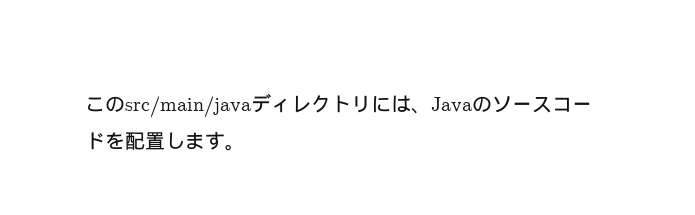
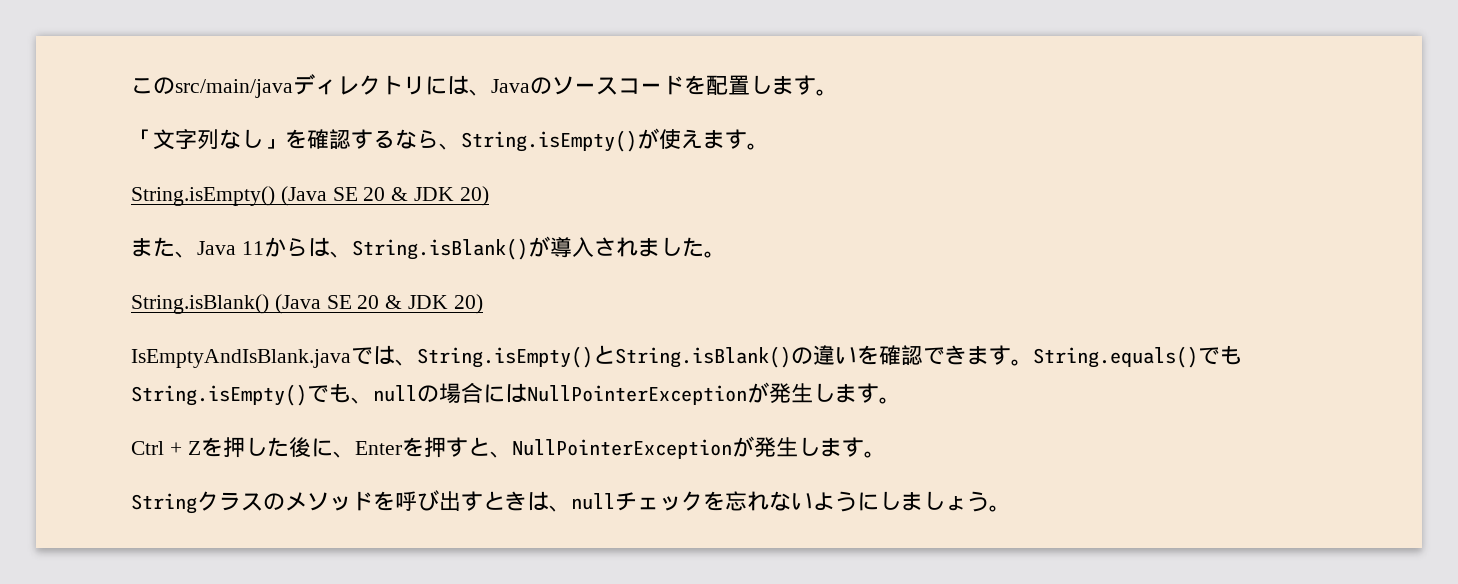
+ 「文字列なし」を確認するなら、String.isEmpty()が使えます。
+ String.isEmpty() (Java SE 20 & JDK 20)
+ また、Java 11からは、String.isBlank()が導入されました。
+ String.isBlank() (Java SE 20 & JDK 20)
+ IsEmptyAndIsBlank.javaでは、String.isEmpty()とString.isBlank()の違いを確認できます。String.equals()でもString.isEmpty()でも、nullの場合にはNullPointerExceptionが発生します。
+ Ctrl + Zを押した後に、Enterを押すと、NullPointerExceptionが発生します。
+ Stringクラスのメソッドを呼び出すときは、nullチェックを忘れないようにしましょう。

